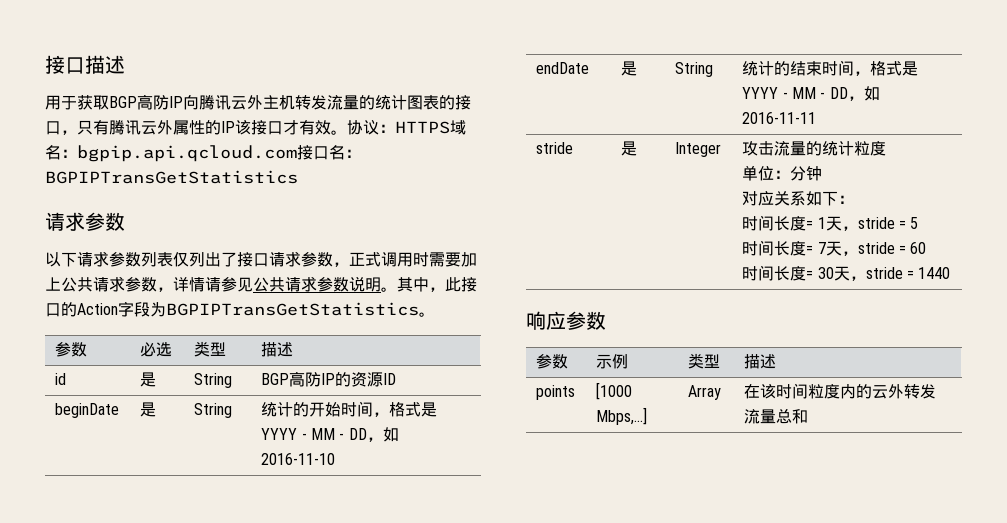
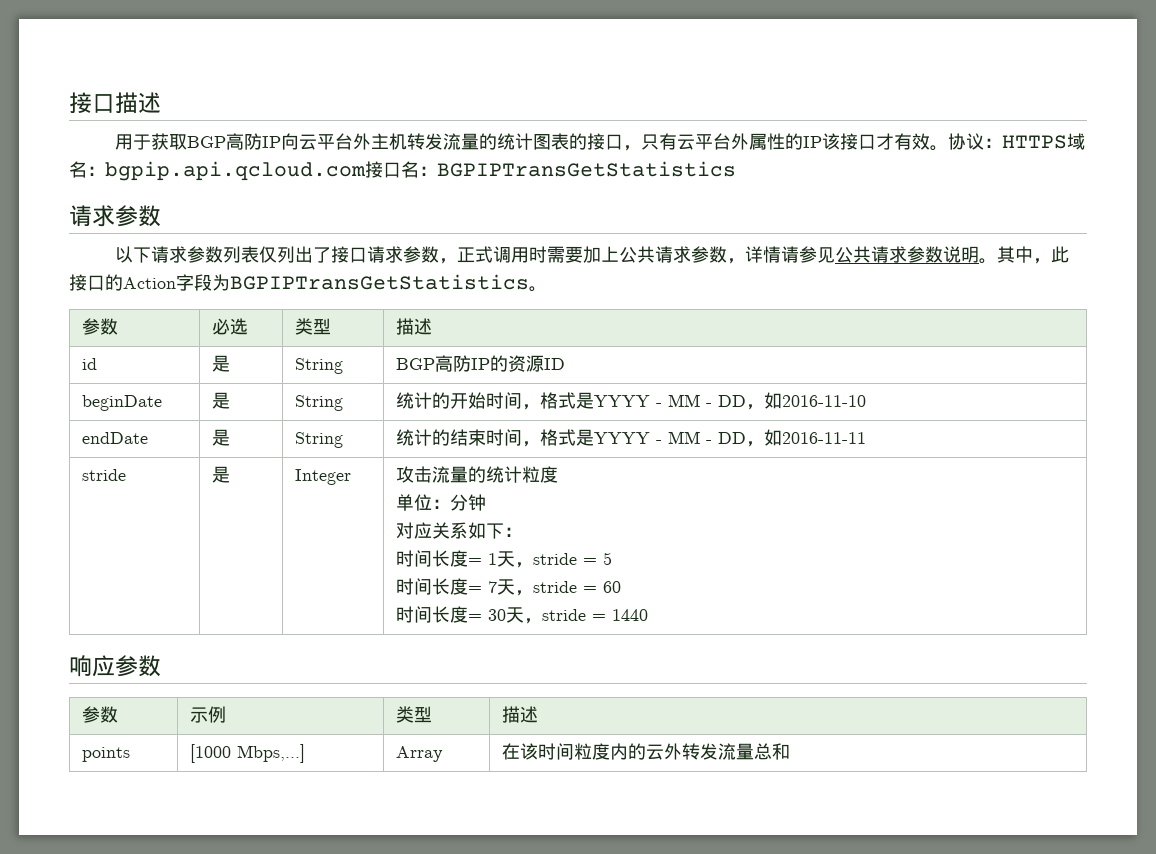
- 用于获取BGP高防IP向腾讯云外主机转发流量的统计图表的接口，只有腾讯云外属性的IP该接口才有效。
+ 用于获取BGP高防IP向云平台外主机转发流量的统计图表的接口，只有云平台外属性的IP该接口才有效。

